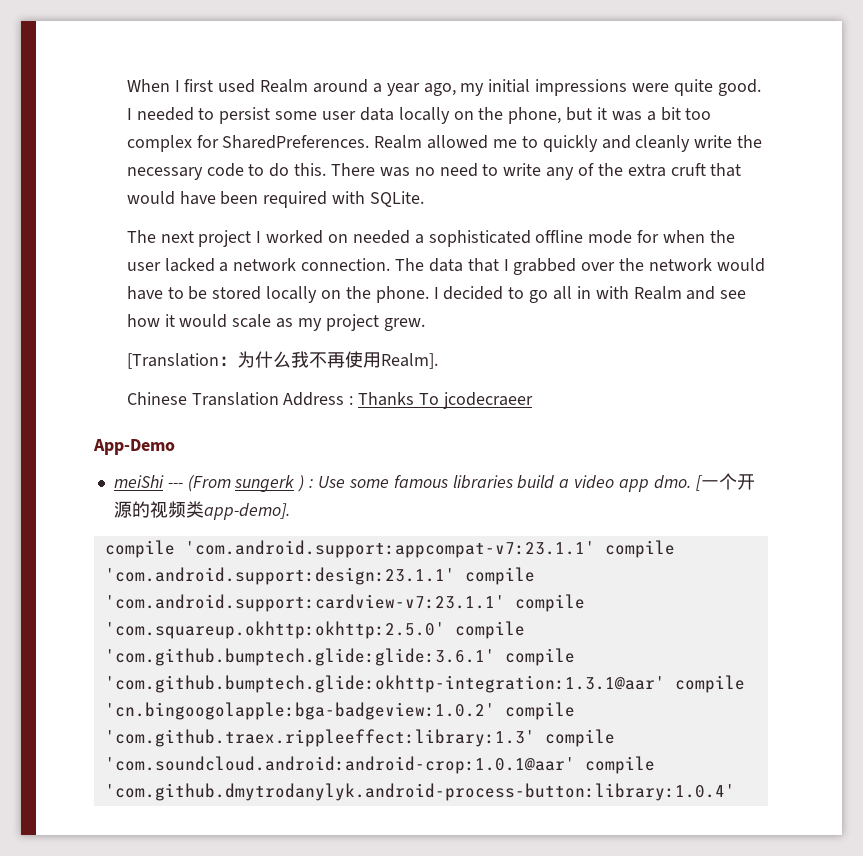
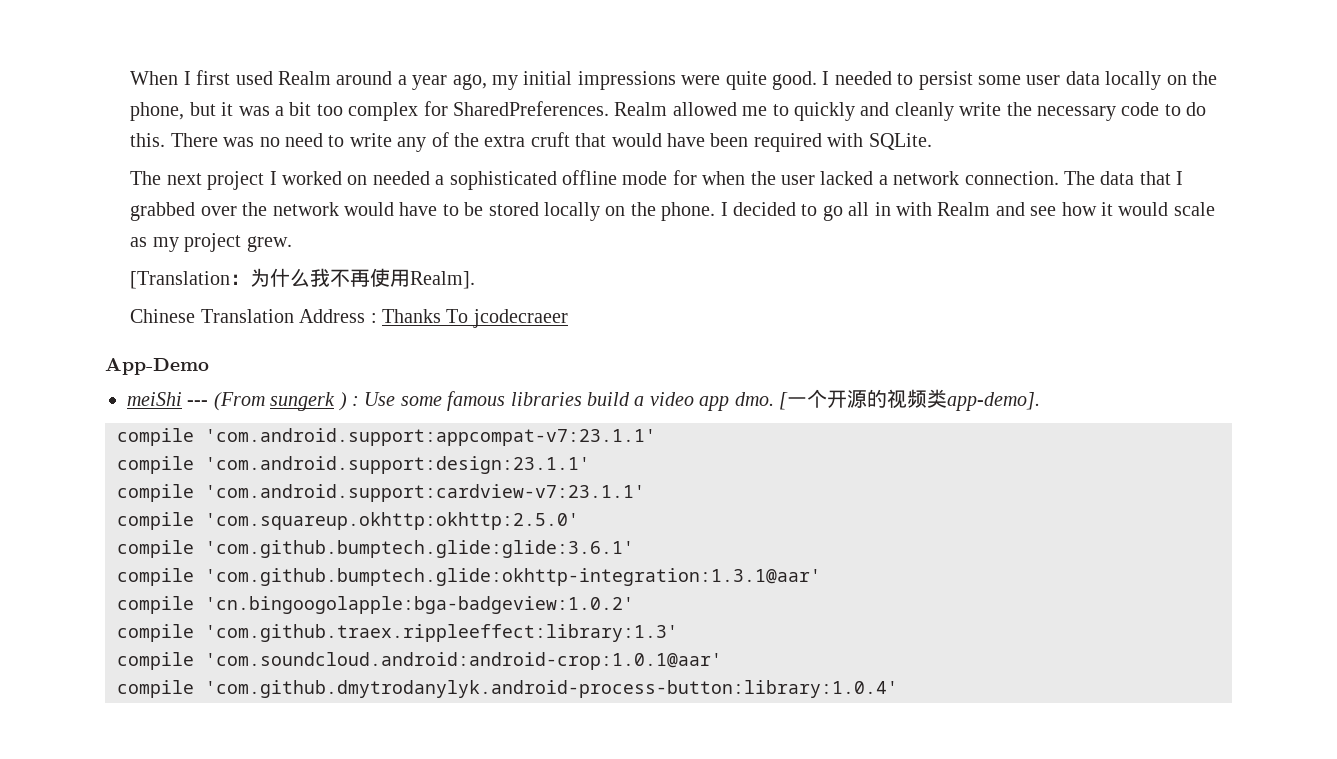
- compile 'com.android.support:appcompat-v7:23.1.1' compile 'com.android.support:design:23.1.1' compile 'com.android.support:cardview-v7:23.1.1' compile 'com.squareup.okhttp:okhttp:2.5.0' compile 'com.github.bumptech.glide:glide:3.6.1' compile 'com.github.bumptech.glide:okhttp-integration:1.3.1@aar' compile 'cn.bingoogolapple:bga-badgeview:1.0.2' compile 'com.github.traex.rippleeffect:library:1.3' compile 'com.soundcloud.android:android-crop:1.0.1@aar' compile 'com.github.dmytrodanylyk.android-process-button:library:1.0.4'
+ compile 'com.android.support:appcompat-v7:23.1.1'
+ compile 'com.android.support:design:23.1.1'
+ compile 'com.android.support:cardview-v7:23.1.1'
+ compile 'com.squareup.okhttp:okhttp:2.5.0'
+ compile 'com.github.bumptech.glide:glide:3.6.1'
+ compile 'com.github.bumptech.glide:okhttp-integration:1.3.1@aar'
+ compile 'cn.bingoogolapple:bga-badgeview:1.0.2'
+ compile 'com.github.traex.rippleeffect:library:1.3'
+ compile 'com.soundcloud.android:android-crop:1.0.1@aar'
+ compile 'com.github.dmytrodanylyk.android-process-button:library:1.0.4'

